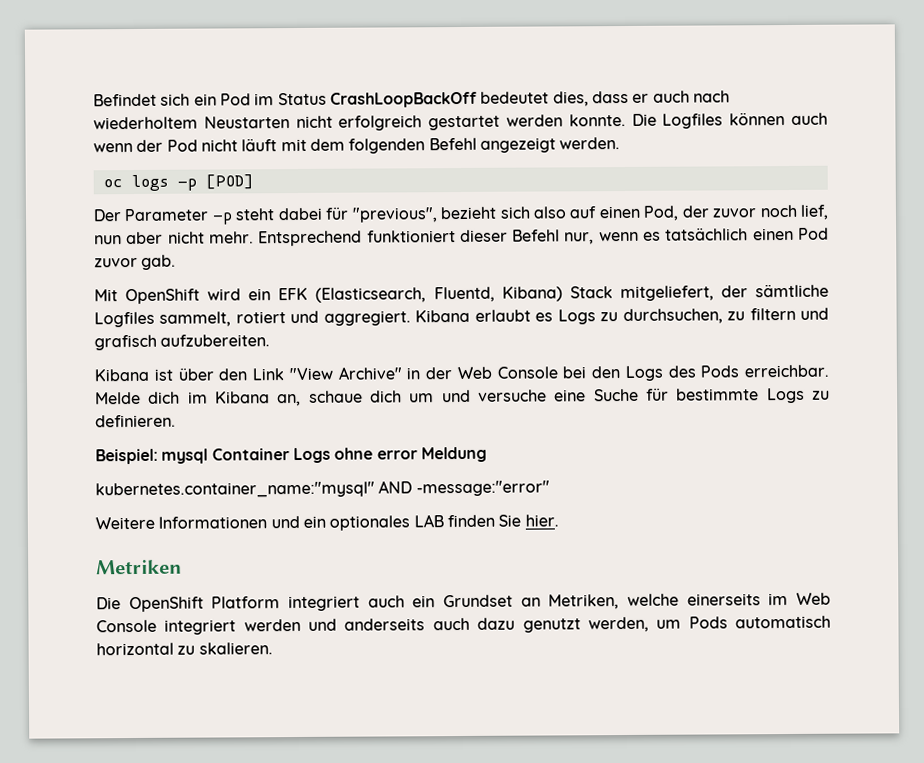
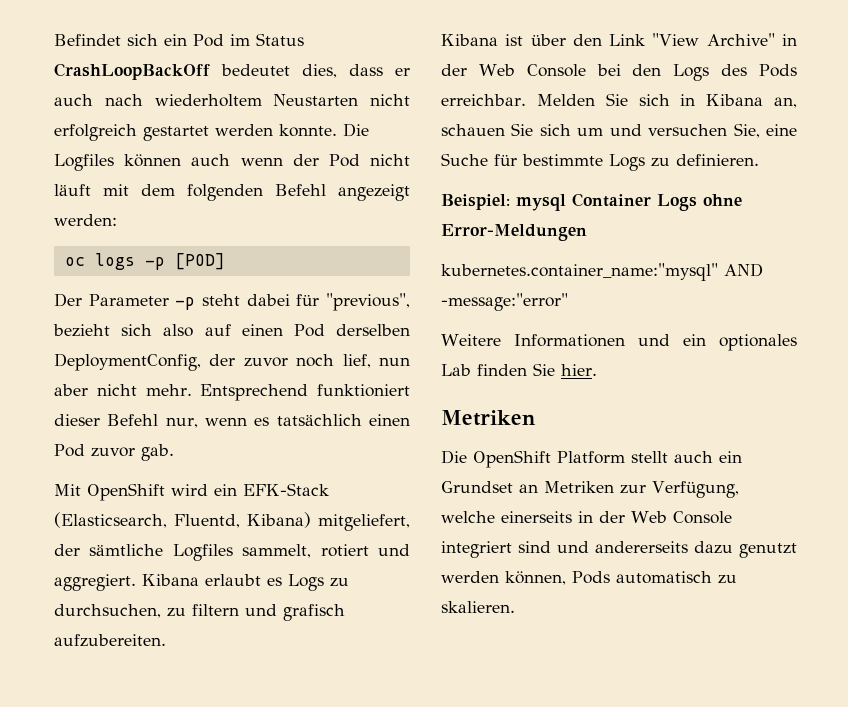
- Die Logfiles können auch wenn der Pod nicht läuft mit dem folgenden Befehl angezeigt werden.
+ Die Logfiles können auch wenn der Pod nicht läuft mit dem folgenden Befehl angezeigt werden:
- Der Parameter -p steht dabei für "previous", bezieht sich also auf einen Pod, der zuvor noch lief, nun aber nicht mehr.
+ Der Parameter -p steht dabei für "previous", bezieht sich also auf einen Pod derselben DeploymentConfig, der zuvor noch lief, nun aber nicht mehr.
- Mit OpenShift wird ein EFK (Elasticsearch, Fluentd, Kibana) Stack mitgeliefert, der sämtliche Logfiles sammelt, rotiert und aggregiert.
+ Mit OpenShift wird ein EFK-Stack (Elasticsearch, Fluentd, Kibana) mitgeliefert, der sämtliche Logfiles sammelt, rotiert und aggregiert.
- Melde dich im Kibana an, schaue dich um und versuche eine Suche für bestimmte Logs zu definieren.
+ Melden Sie sich in Kibana an, schauen Sie sich um und versuchen Sie, eine Suche für bestimmte Logs zu definieren.
- Beispiel: mysql Container Logs ohne error Meldung
+ Beispiel: mysql Container Logs ohne Error-Meldungen
- Weitere Informationen und ein optionales LAB finden Sie hier.
+ Weitere Informationen und ein optionales Lab finden Sie hier.
- Die OpenShift Platform integriert auch ein Grundset an Metriken, welche einerseits im Web Console integriert werden und anderseits auch dazu genutzt werden, um Pods automatisch horizontal zu skalieren.
+ Die OpenShift Platform stellt auch ein Grundset an Metriken zur Verfügung, welche einerseits in der Web Console integriert sind und andererseits dazu genutzt werden können, Pods automatisch zu skalieren.

